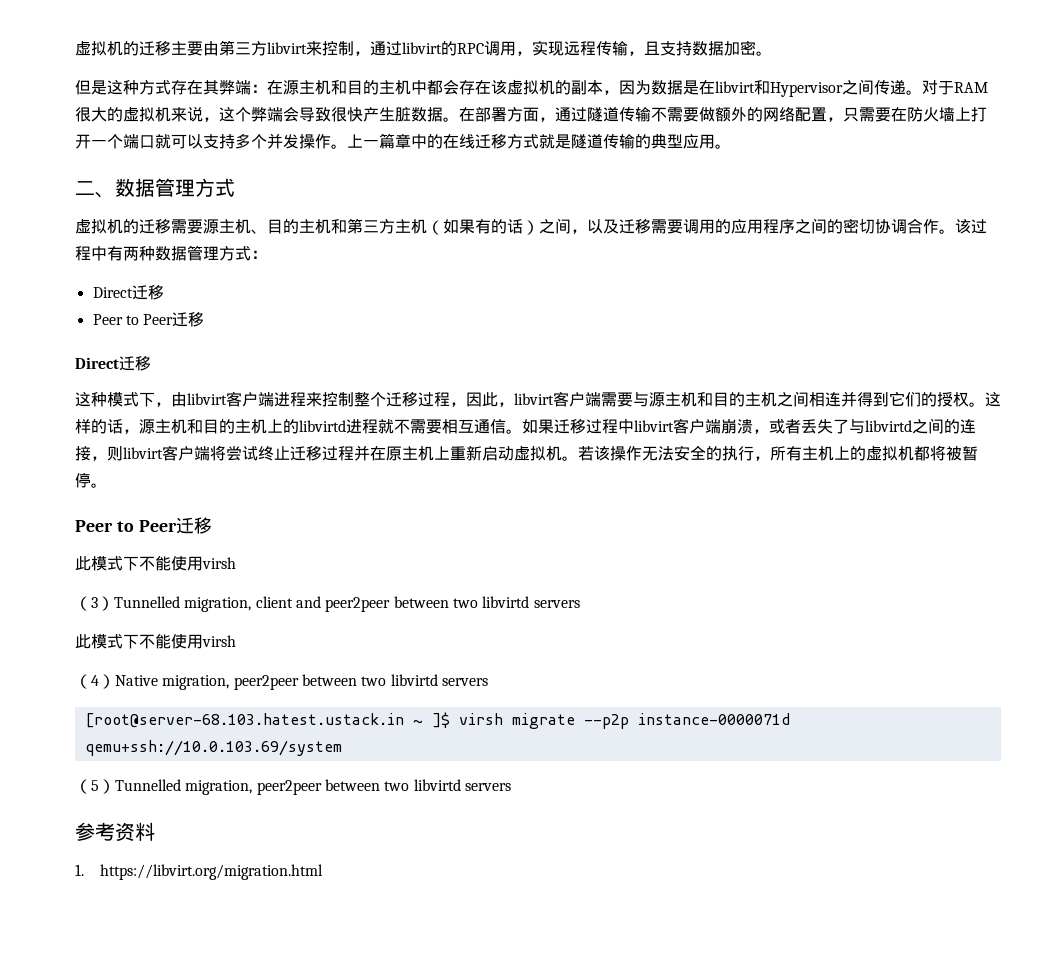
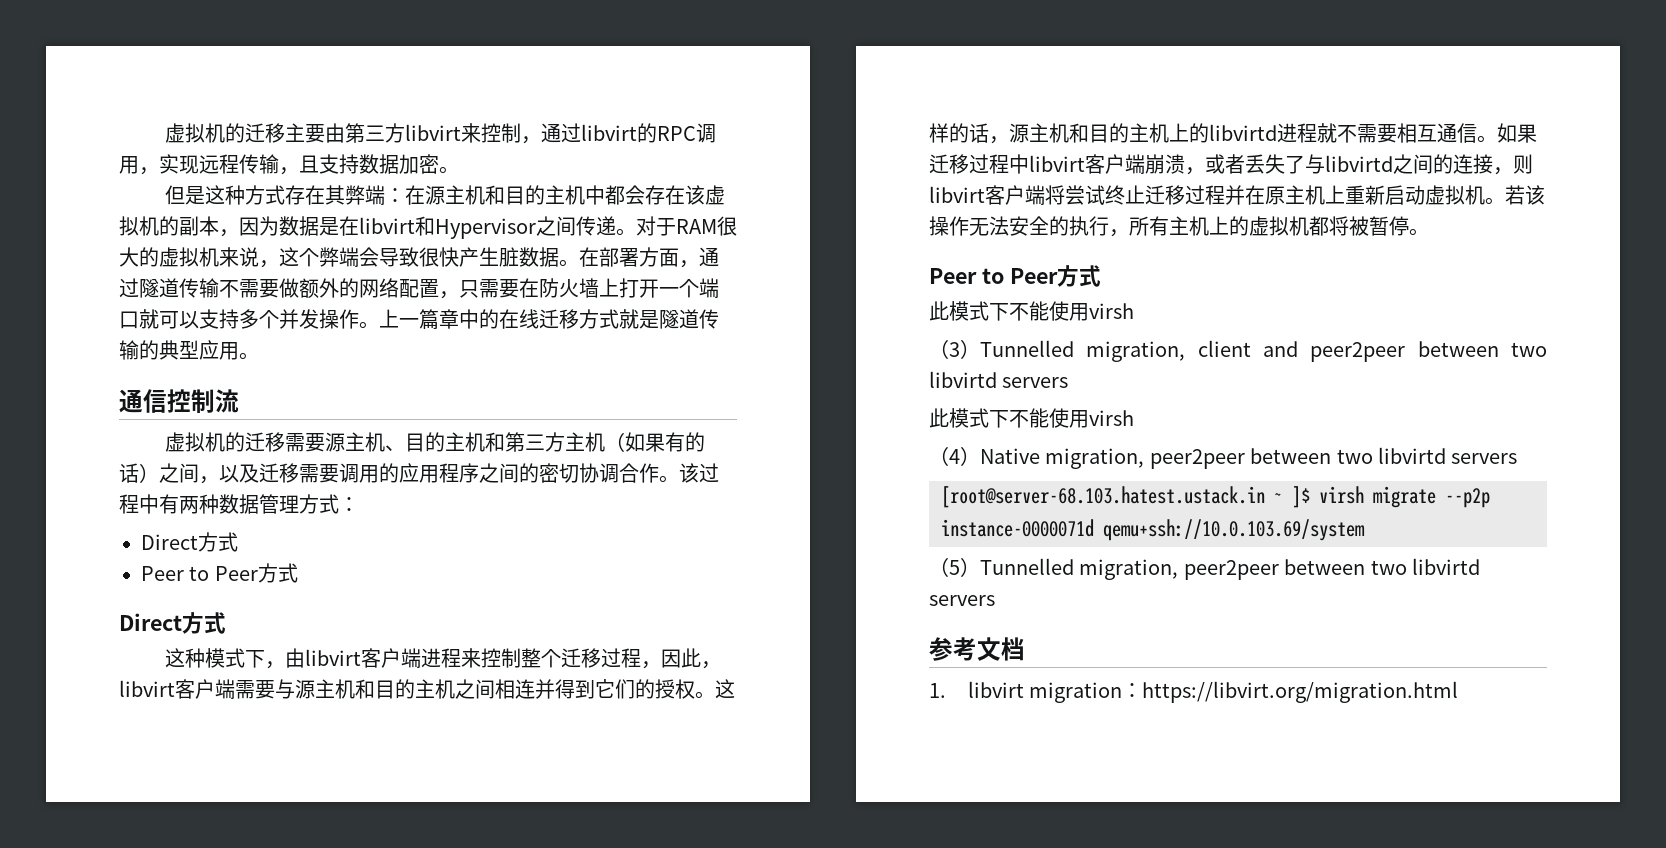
- 二、数据管理方式
+ 通信控制流
  该过程中有两种数据管理方式：
- Direct迁移
- Peer to Peer迁移
- Direct迁移
+ Direct方式
+ Peer to Peer方式
+ Direct方式
  若该操作无法安全的执行，所有主机上的虚拟机都将被暂停。
- Peer to Peer迁移
+ Peer to Peer方式
- 参考资料
+ 参考文档
- 1. https://libvirt.org/migration.html
+ 1. libvirt migration：https://libvirt.org/migration.html

